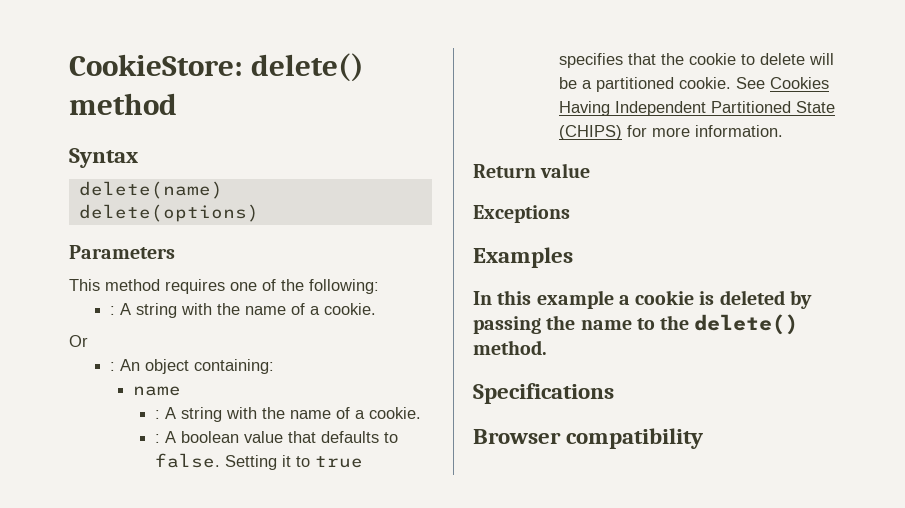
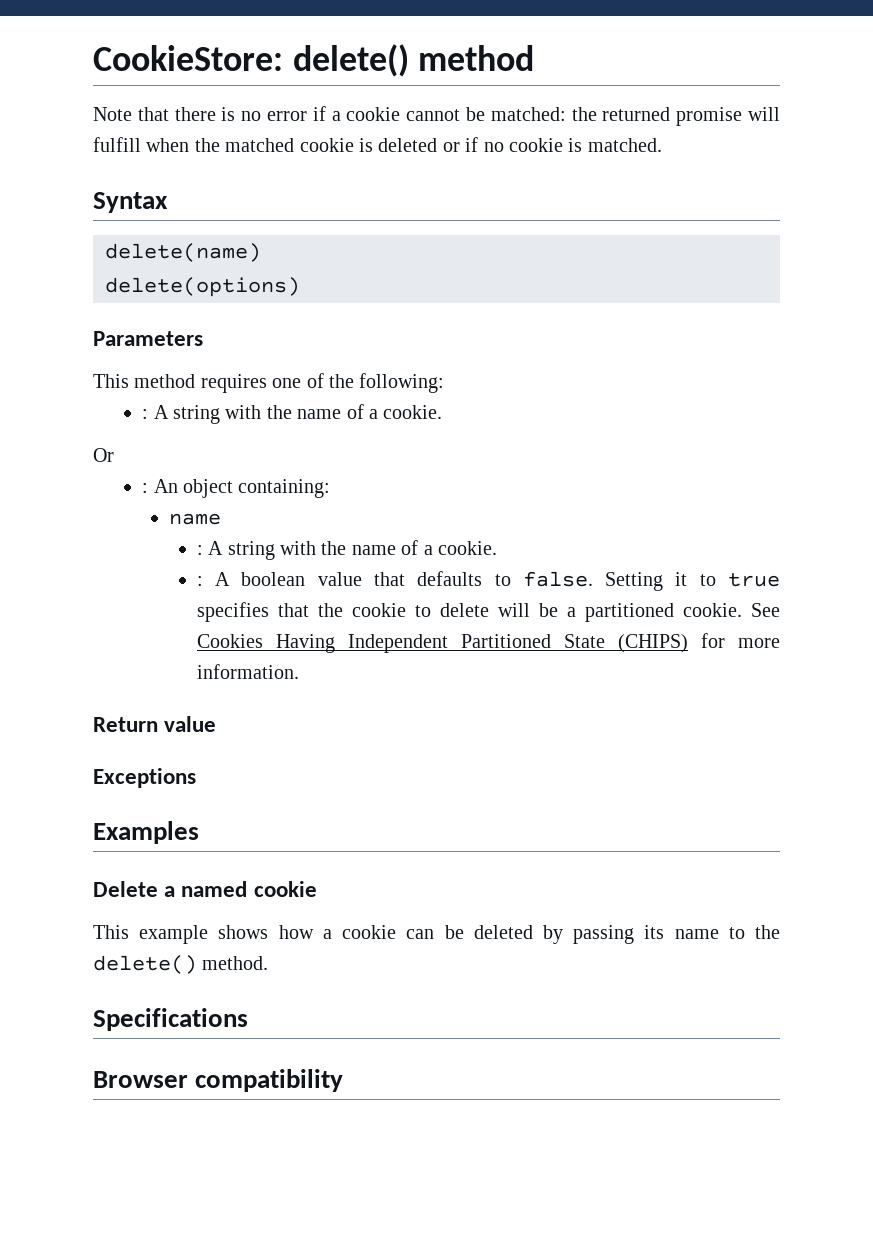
+ Note that there is no error if a cookie cannot be matched: the returned promise will fulfill when the matched cookie is deleted or if no cookie is matched.
- In this example a cookie is deleted by passing the name to the delete() method.
+ Delete a named cookie
+ This example shows how a cookie can be deleted by passing its name to the delete() method.

